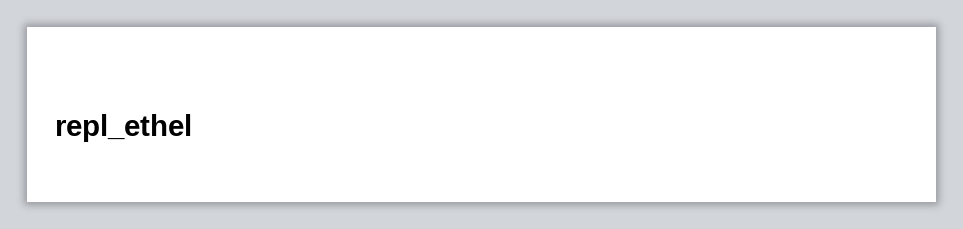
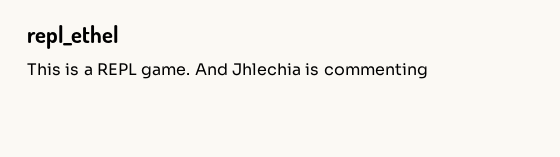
+ This is a REPL game. And Jhlechia is commenting

